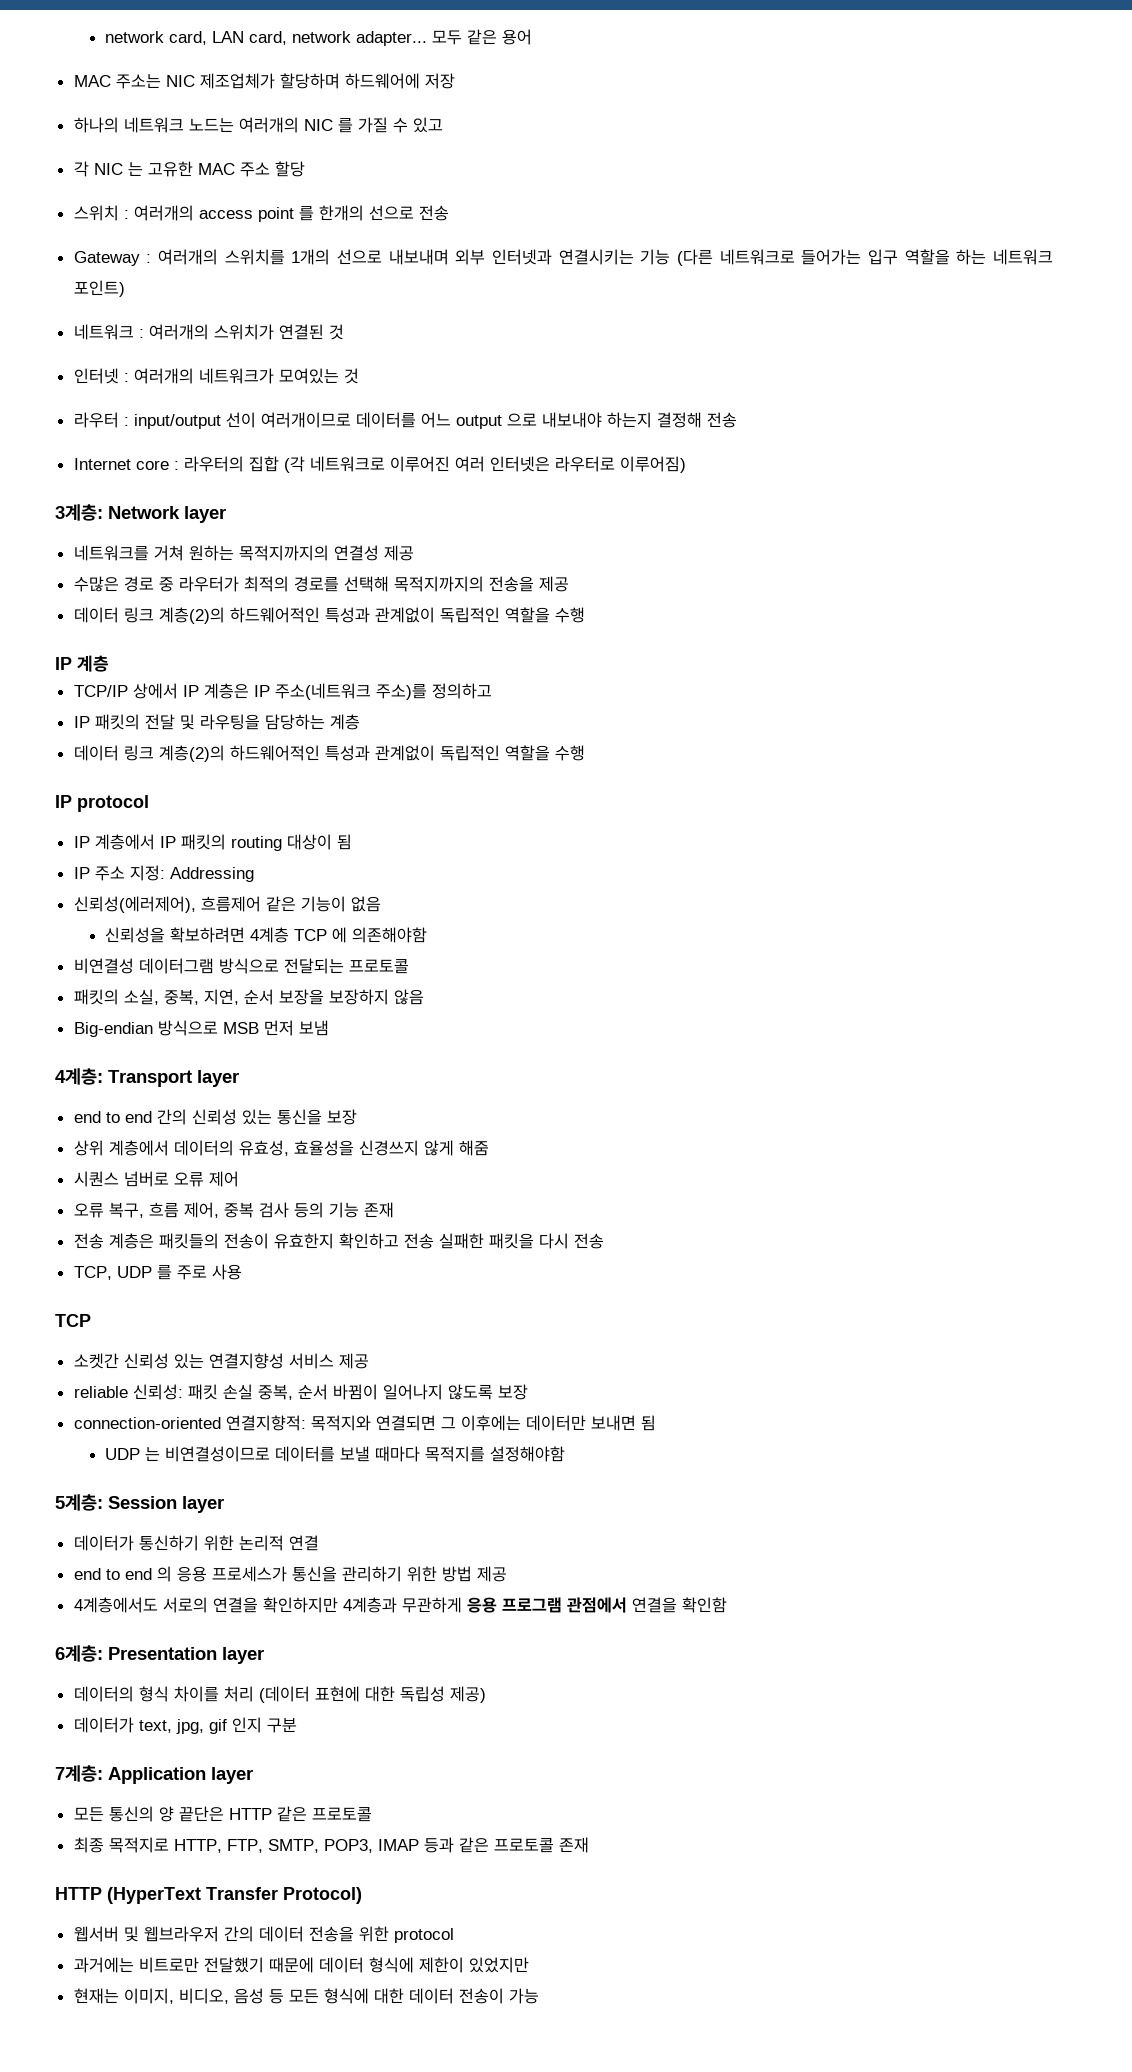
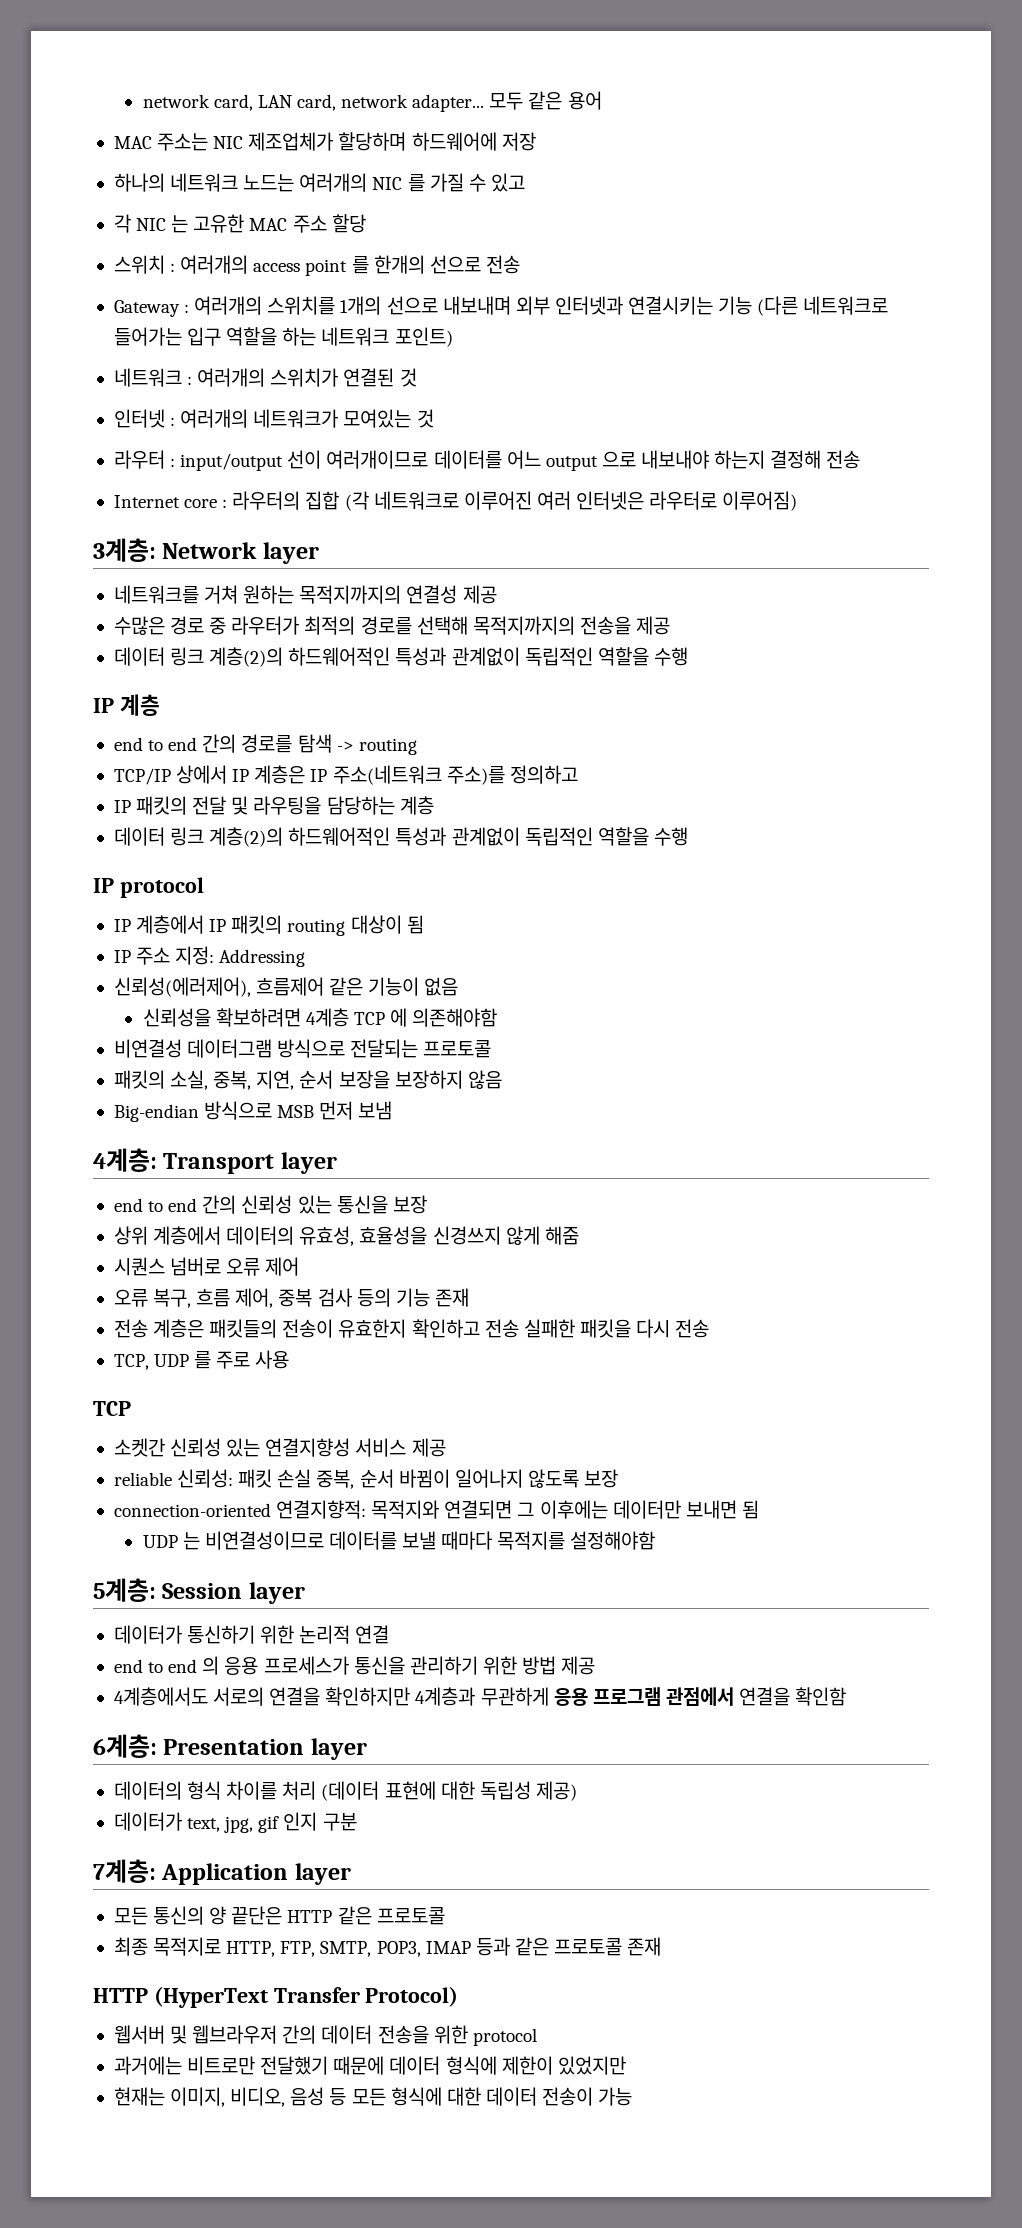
+ end to end 간의 경로를 탐색 -> routing

